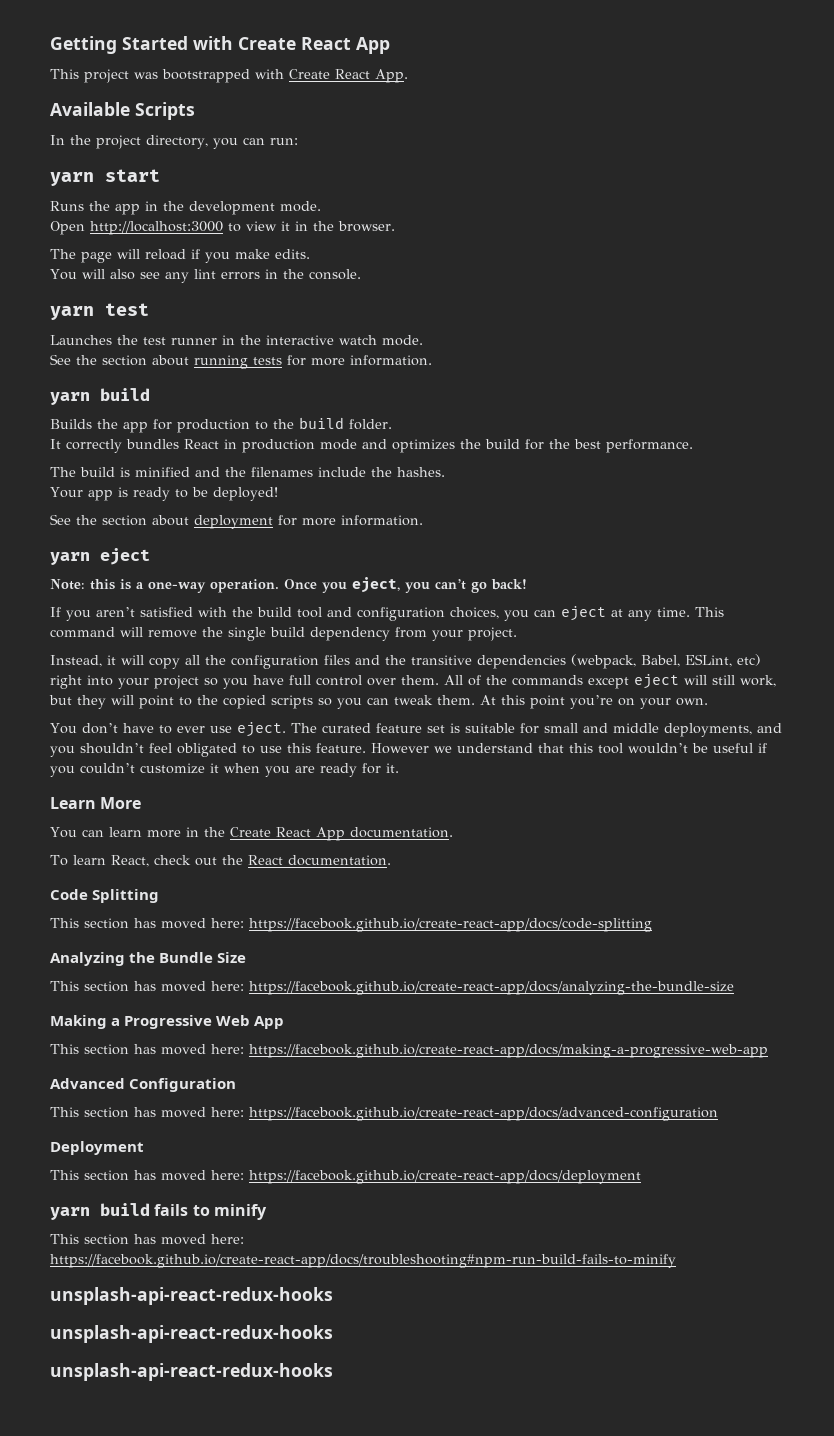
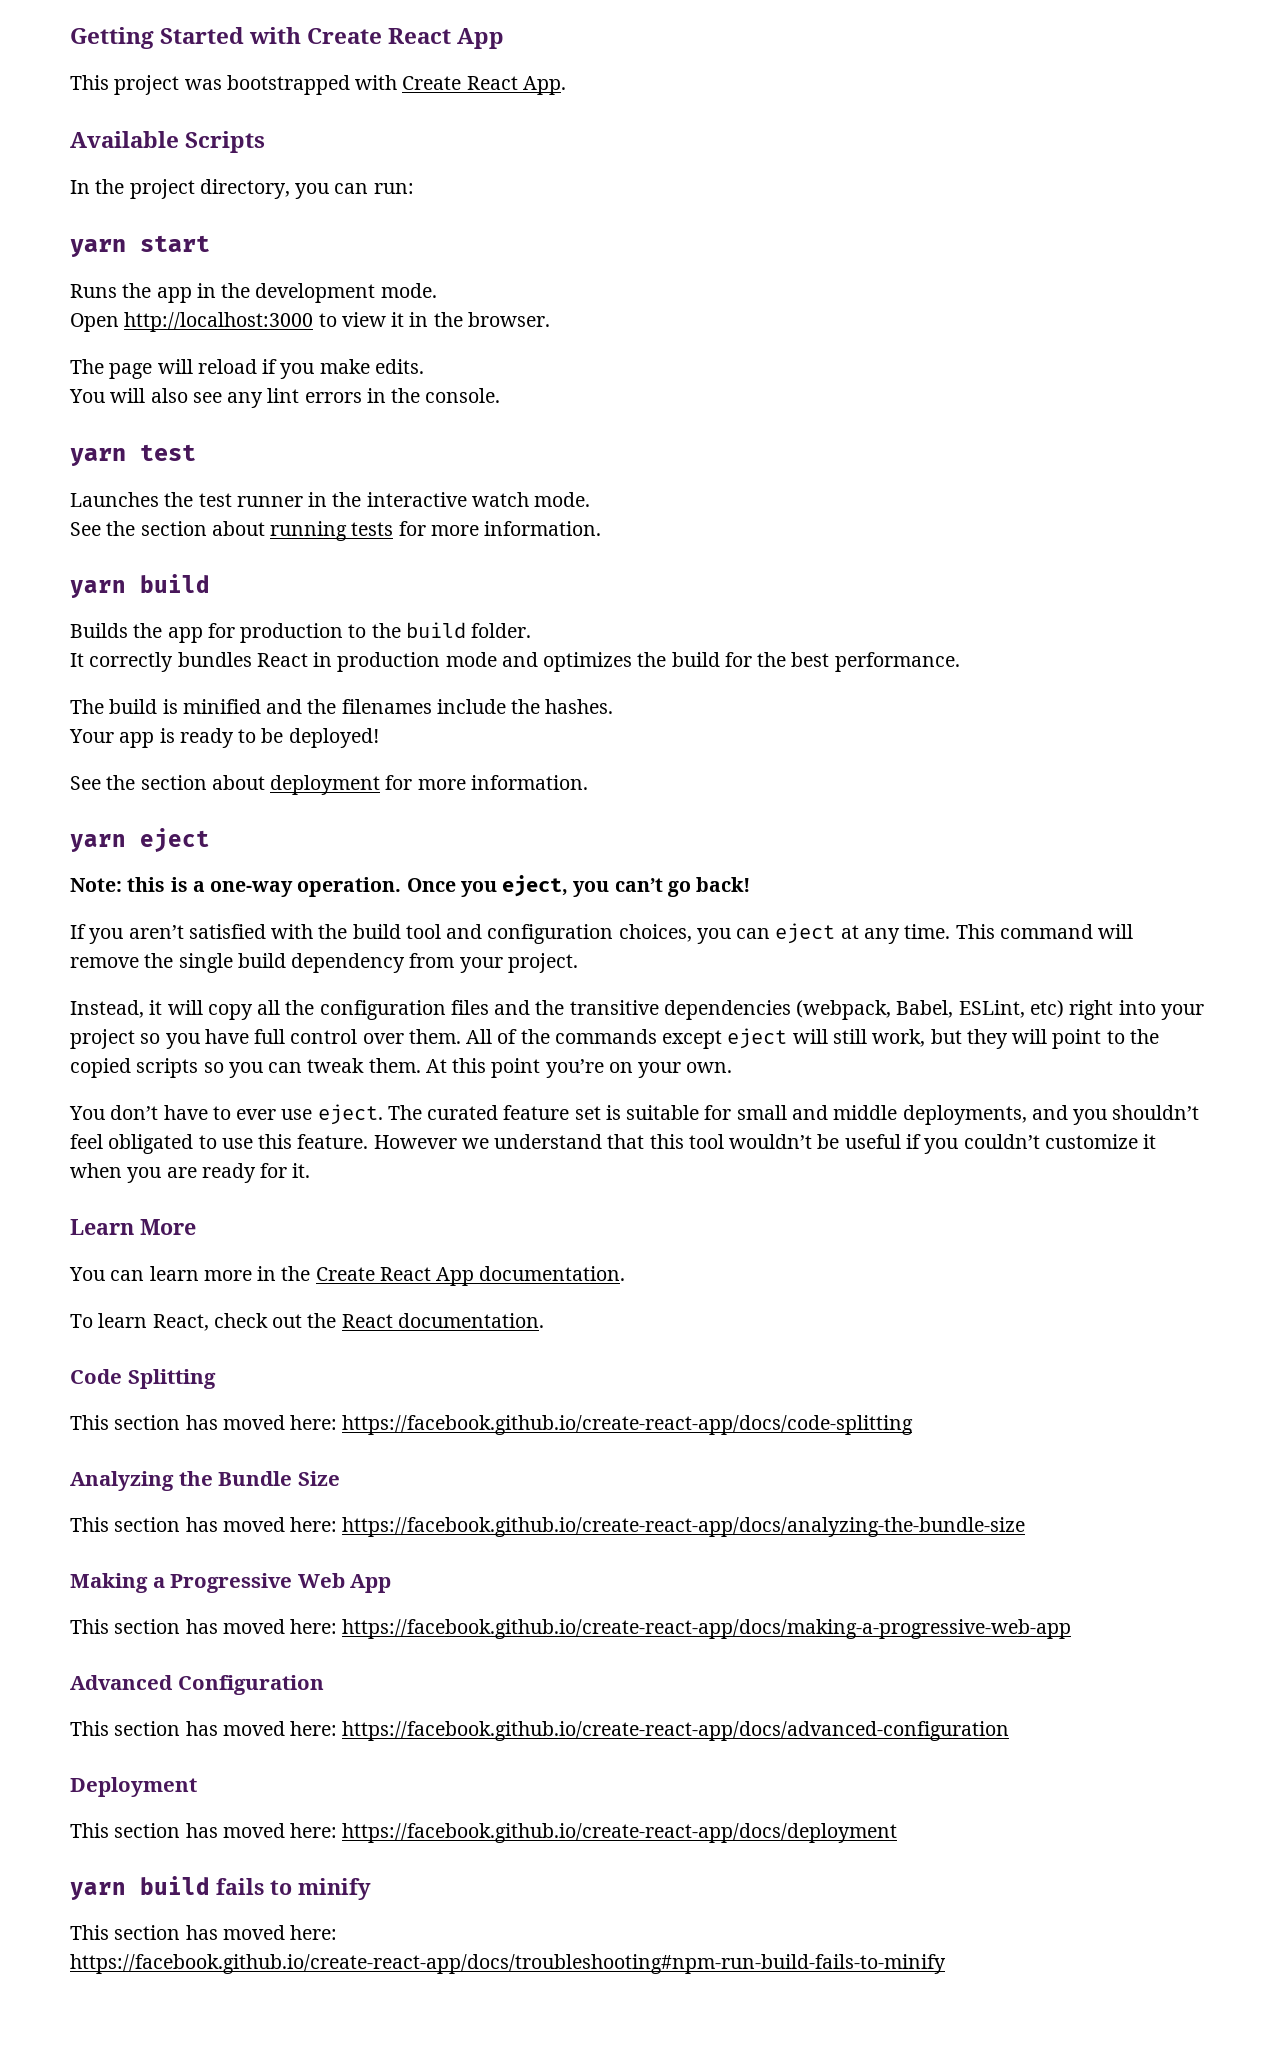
  This section has moved here: https://facebook.github.io/create-react-app/docs/troubleshooting#npm-run-build-fails-to-minify
- unsplash-api-react-redux-hooks
- unsplash-api-react-redux-hooks
- unsplash-api-react-redux-hooks

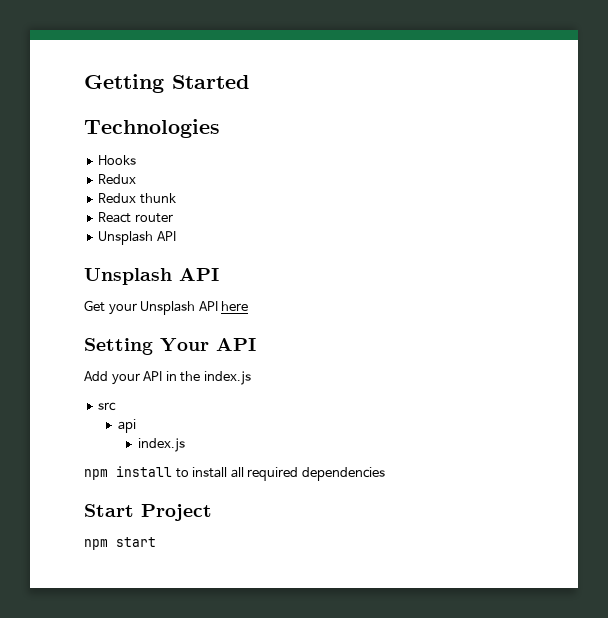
- Getting Started with Create React App
- This project was bootstrapped with Create React App.
- Available Scripts
- In the project directory, you can run:
- yarn start
- Runs the app in the development mode.
- Open http://localhost:3000 to view it in the browser.
- The page will reload if you make edits.
- You will also see any lint errors in the console.
- yarn test
- Launches the test runner in the interactive watch mode.
- See the section about running tests for more information.
- yarn build
- Builds the app for production to the build folder.
- It correctly bundles React in production mode and optimizes the build for the best performance.
- The build is minified and the filenames include the hashes.
- Your app is ready to be deployed!
- See the section about deployment for more information.
- yarn eject
- Note: this is a one-way operation. Once you eject, you can’t go back!
- If you aren’t satisfied with the build tool and configuration choices, you can eject at any time. This command will remove the single build dependency from your project.
- Instead, it will copy all the configuration files and the transitive dependencies (webpack, Babel, ESLint, etc) right into your project so you have full control over them. All of the commands except eject will still work, but they will point to the copied scripts so you can tweak them. At this point you’re on your own.
- You don’t have to ever use eject. The curated feature set is suitable for small and middle deployments, and you shouldn’t feel obligated to use this feature. However we understand that this tool wouldn’t be useful if you couldn’t customize it when you are ready for it.
- Learn More
- You can learn more in the Create React App documentation.
- To learn React, check out the React documentation.
- Code Splitting
- This section has moved here: https://facebook.github.io/create-react-app/docs/code-splitting
- Analyzing the Bundle Size
- This section has moved here: https://facebook.github.io/create-react-app/docs/analyzing-the-bundle-size
- Making a Progressive Web App
- This section has moved here: https://facebook.github.io/create-react-app/docs/making-a-progressive-web-app
- Advanced Configuration
- This section has moved here: https://facebook.github.io/create-react-app/docs/advanced-configuration
- Deployment
- This section has moved here: https://facebook.github.io/create-react-app/docs/deployment
- yarn build fails to minify
- This section has moved here: https://facebook.github.io/create-react-app/docs/troubleshooting#npm-run-build-fails-to-minify
+ Getting Started
+ Technologies
+ Hooks
+ Redux
+ Redux thunk
+ React router
+ Unsplash API
+ Unsplash API
+ Get your Unsplash API here
+ Setting Your API
+ Add your API in the index.js
+ src
+ api
+ index.js
+ npm install to install all required dependencies
+ Start Project
+ npm start

